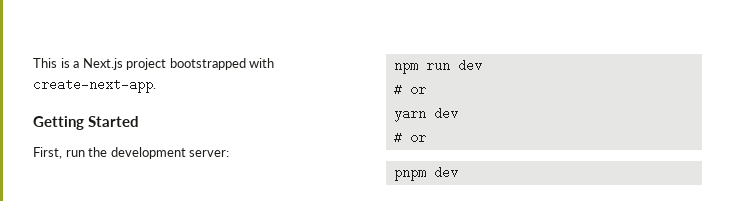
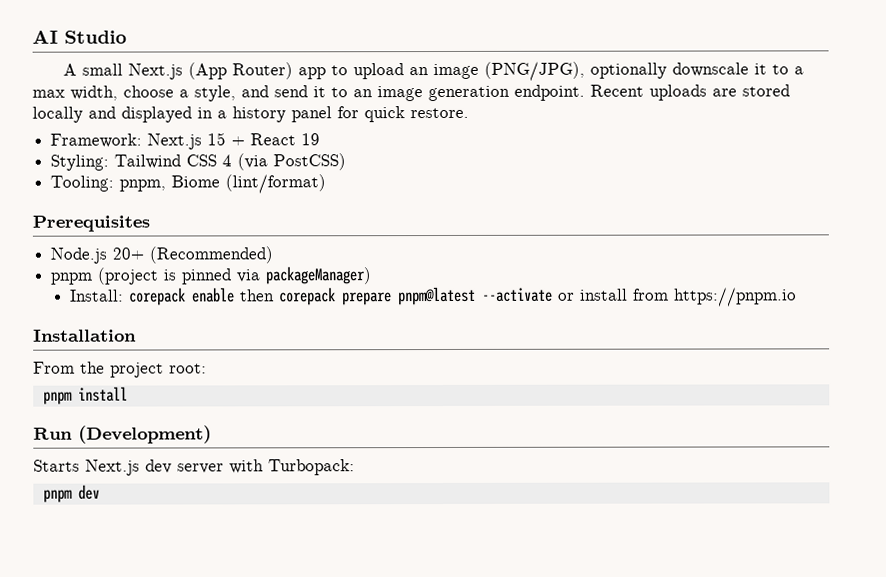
- This is a Next.js project bootstrapped with create-next-app.
- Getting Started
- First, run the development server:
- npm run dev
- # or
- yarn dev
- # or
+ AI Studio
+ A small Next.js (App Router) app to upload an image (PNG/JPG), optionally downscale it to a max width, choose a style, and send it to an image generation endpoint. Recent uploads are stored locally and displayed in a history panel for quick restore.
+ Framework: Next.js 15 + React 19
+ Styling: Tailwind CSS 4 (via PostCSS)
+ Tooling: pnpm, Biome (lint/format)
+ Prerequisites
+ Node.js 20+ (Recommended)
+ pnpm (project is pinned via packageManager)
+ Install: corepack enable then corepack prepare pnpm@latest --activate or install from https://pnpm.io
+ Installation
+ From the project root:
+ pnpm install
+ Run (Development)
+ Starts Next.js dev server with Turbopack:

